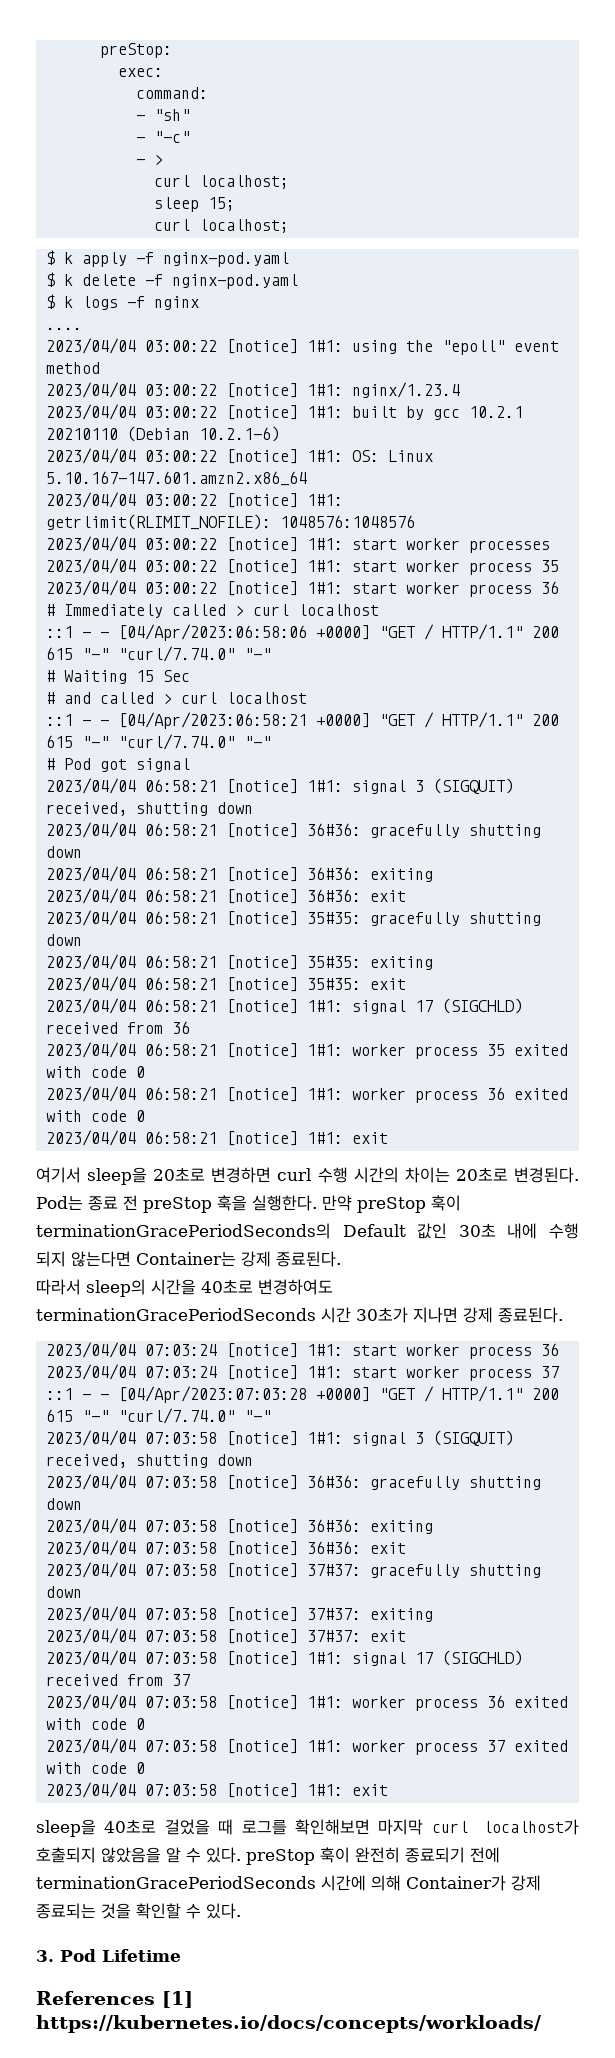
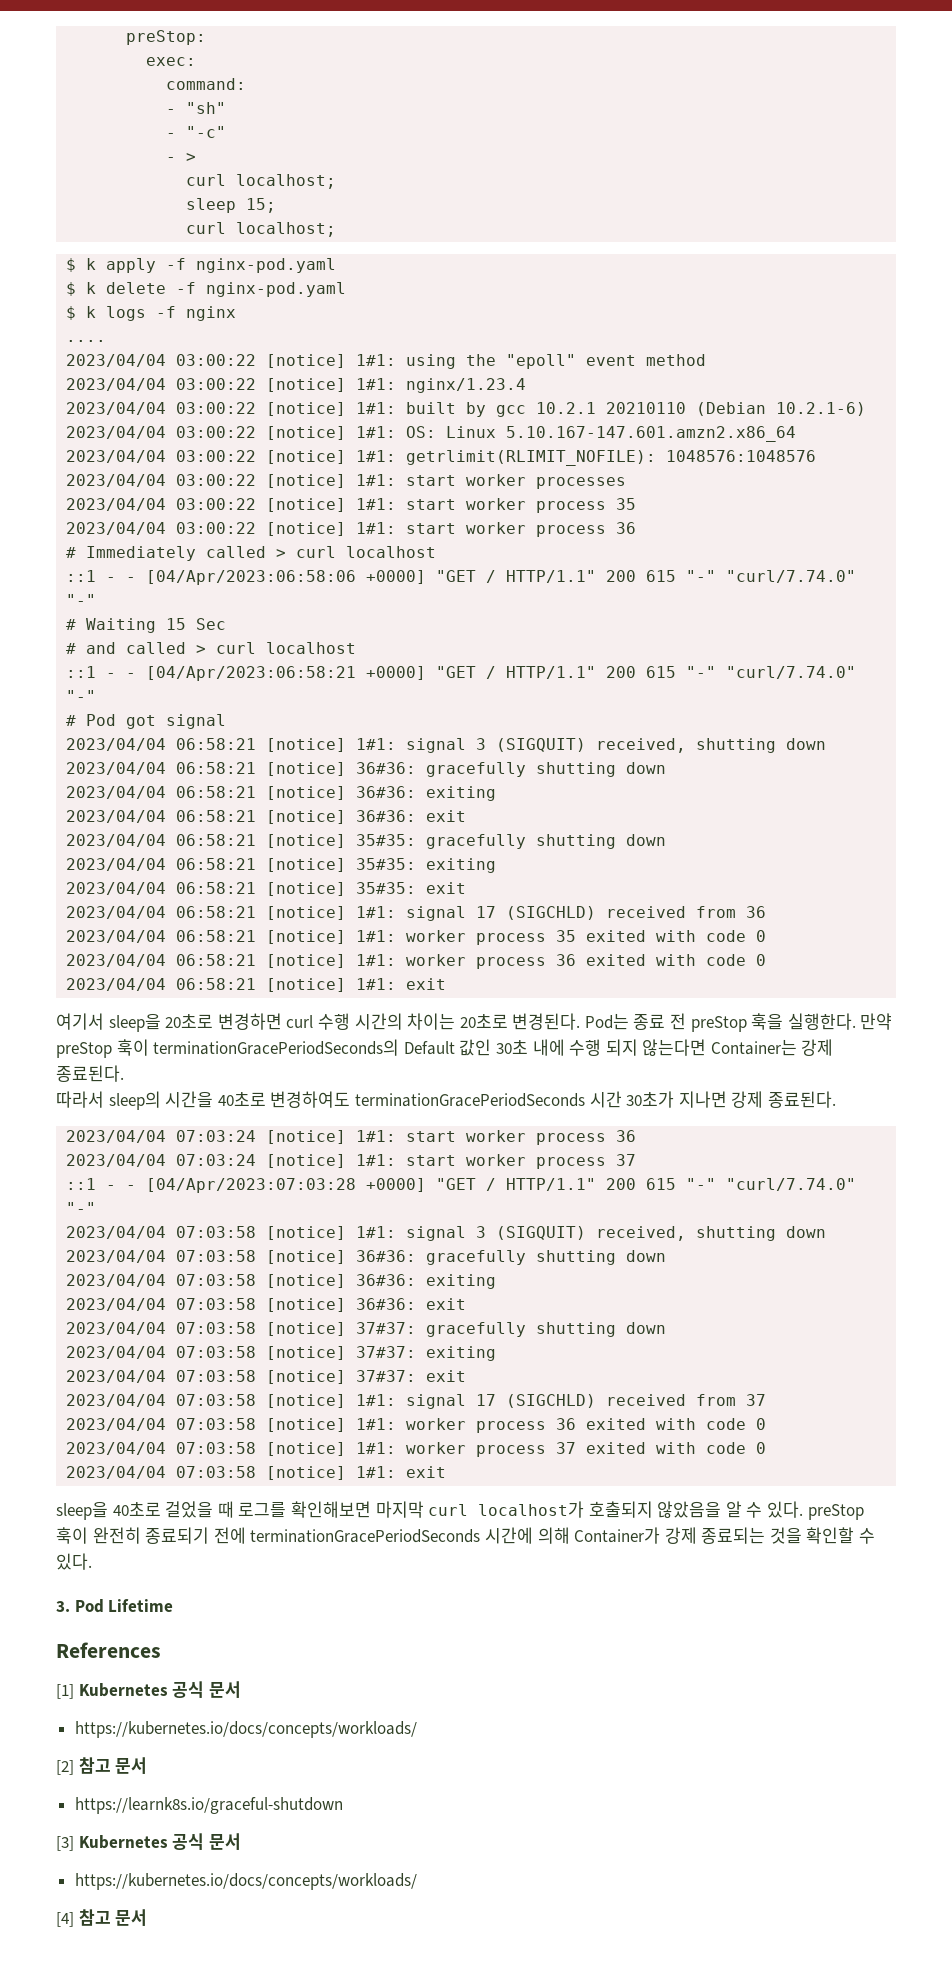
- References [1] https://kubernetes.io/docs/concepts/workloads/
+ References
+ [1] Kubernetes 공식 문서
+ https://kubernetes.io/docs/concepts/workloads/
+ [2] 참고 문서
+ https://learnk8s.io/graceful-shutdown
+ [3] Kubernetes 공식 문서
+ https://kubernetes.io/docs/concepts/workloads/
+ [4] 참고 문서

